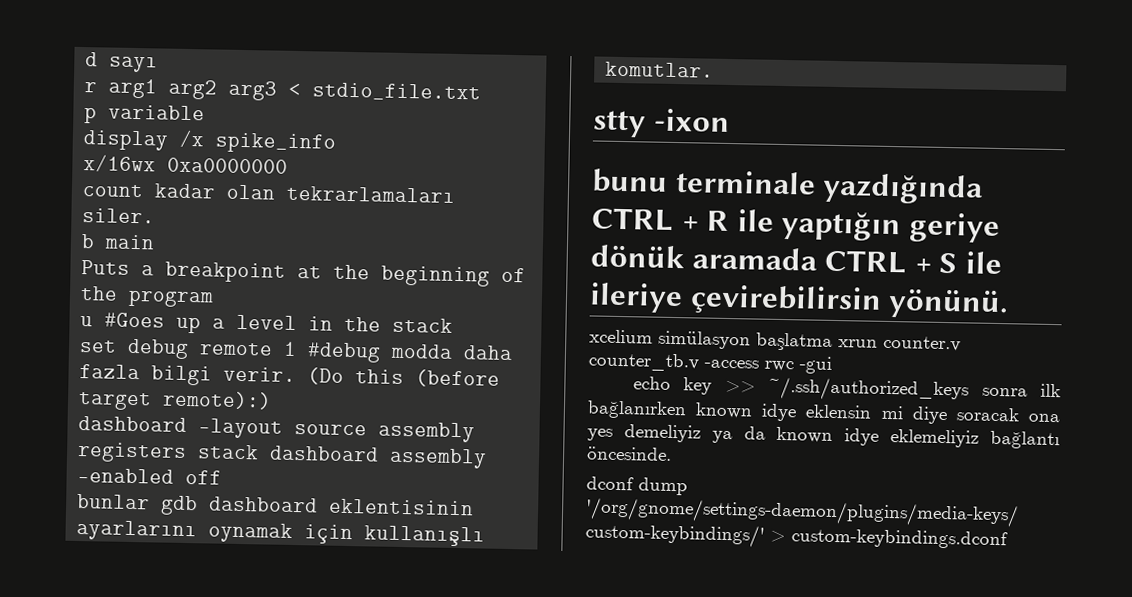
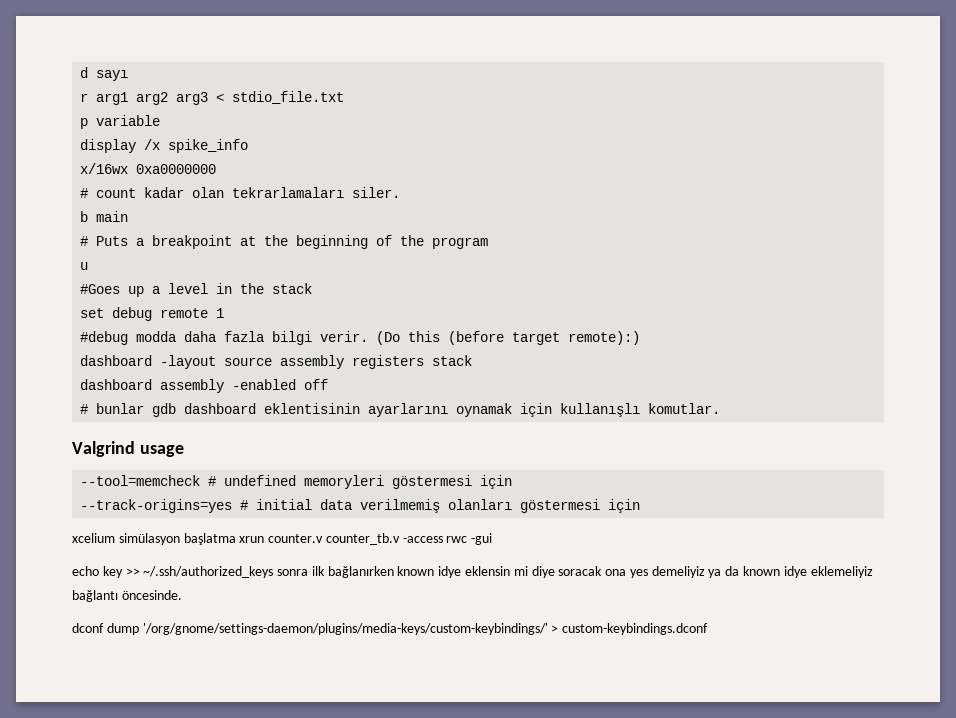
- count kadar olan tekrarlamaları siler.
+ # count kadar olan tekrarlamaları siler.
- Puts a breakpoint at the beginning of the program
+ # Puts a breakpoint at the beginning of the program
- u #Goes up a level in the stack
+ u
+ #Goes up a level in the stack
- set debug remote 1 #debug modda daha fazla bilgi verir.
+ set debug remote 1
+ #debug modda daha fazla bilgi verir.
- dashboard -layout source assembly registers stack dashboard assembly -enabled off
+ dashboard -layout source assembly registers stack
+ dashboard assembly -enabled off
- bunlar gdb dashboard eklentisinin ayarlarını oynamak için kullanışlı komutlar.
+ # bunlar gdb dashboard eklentisinin ayarlarını oynamak için kullanışlı komutlar.
- stty -ixon
- bunu terminale yazdığında CTRL + R ile yaptığın geriye dönük aramada CTRL + S ile ileriye çevirebilirsin yönünü.
+ Valgrind usage
+ --tool=memcheck # undefined memoryleri göstermesi için
+ --track-origins=yes # initial data verilmemiş olanları göstermesi için

